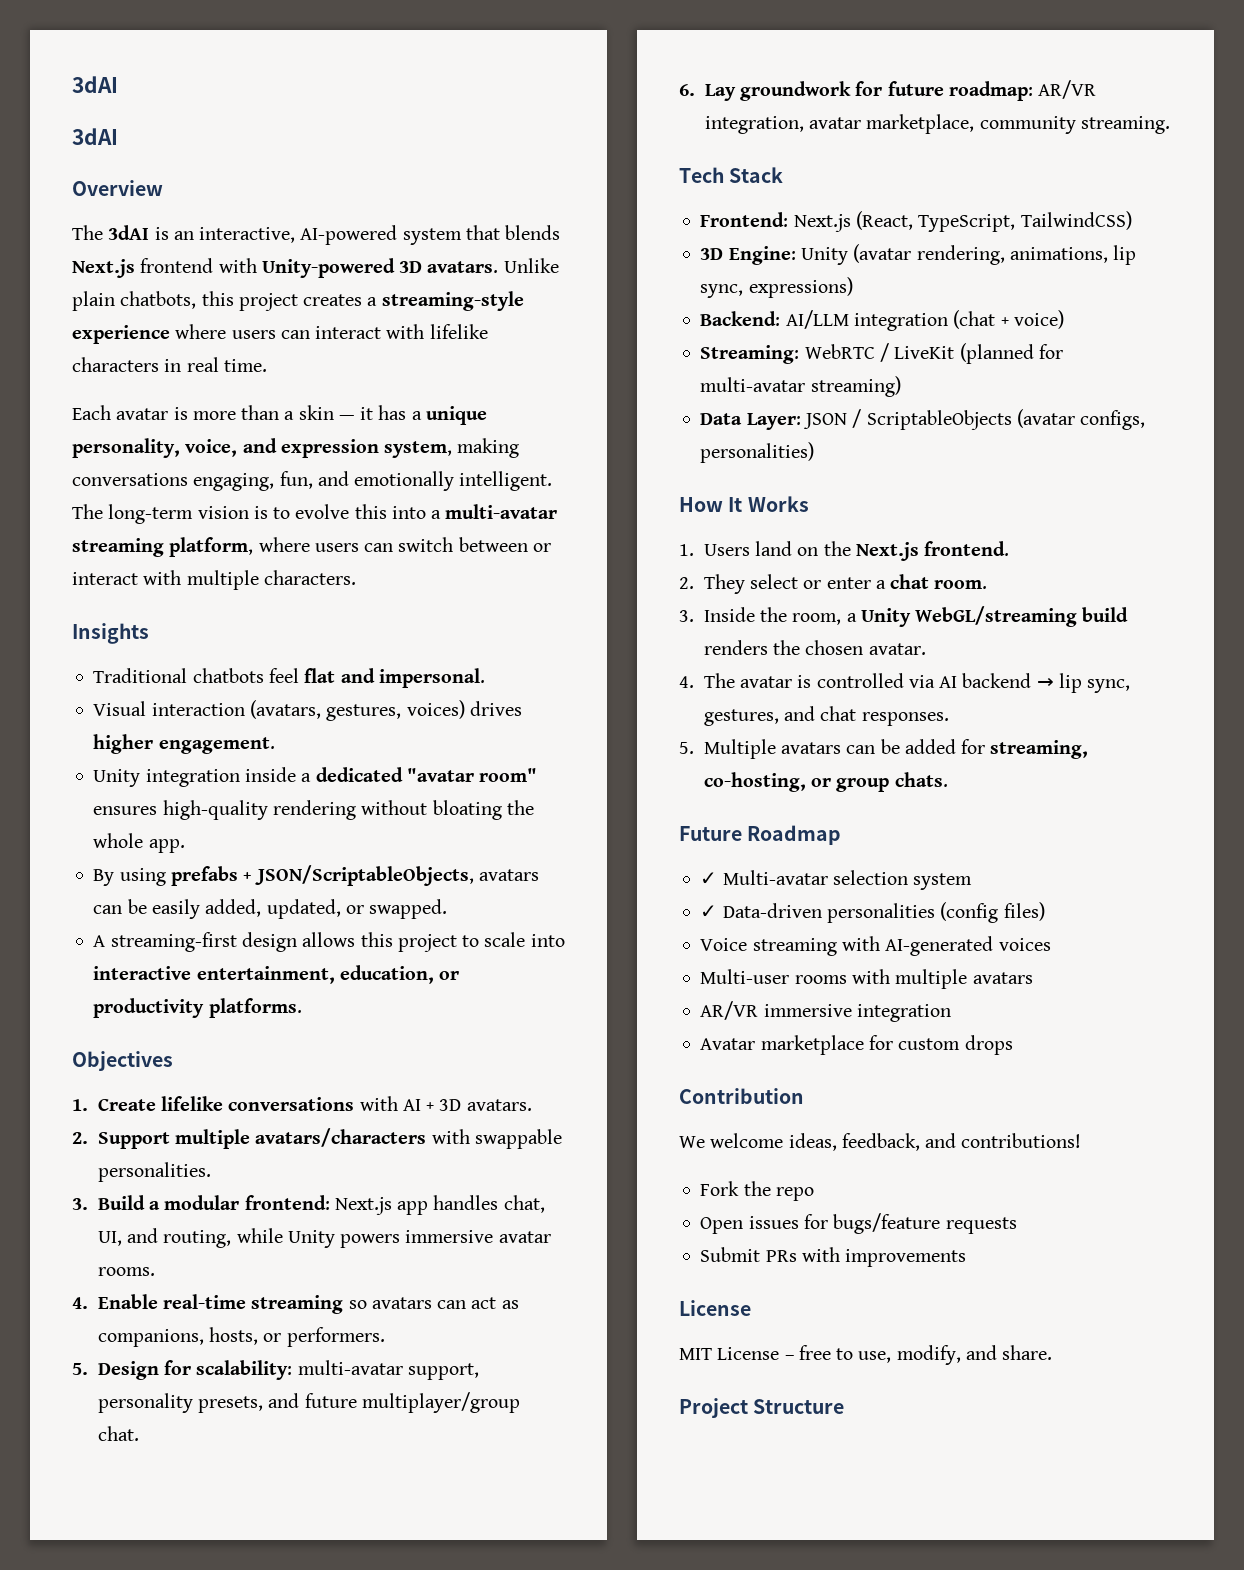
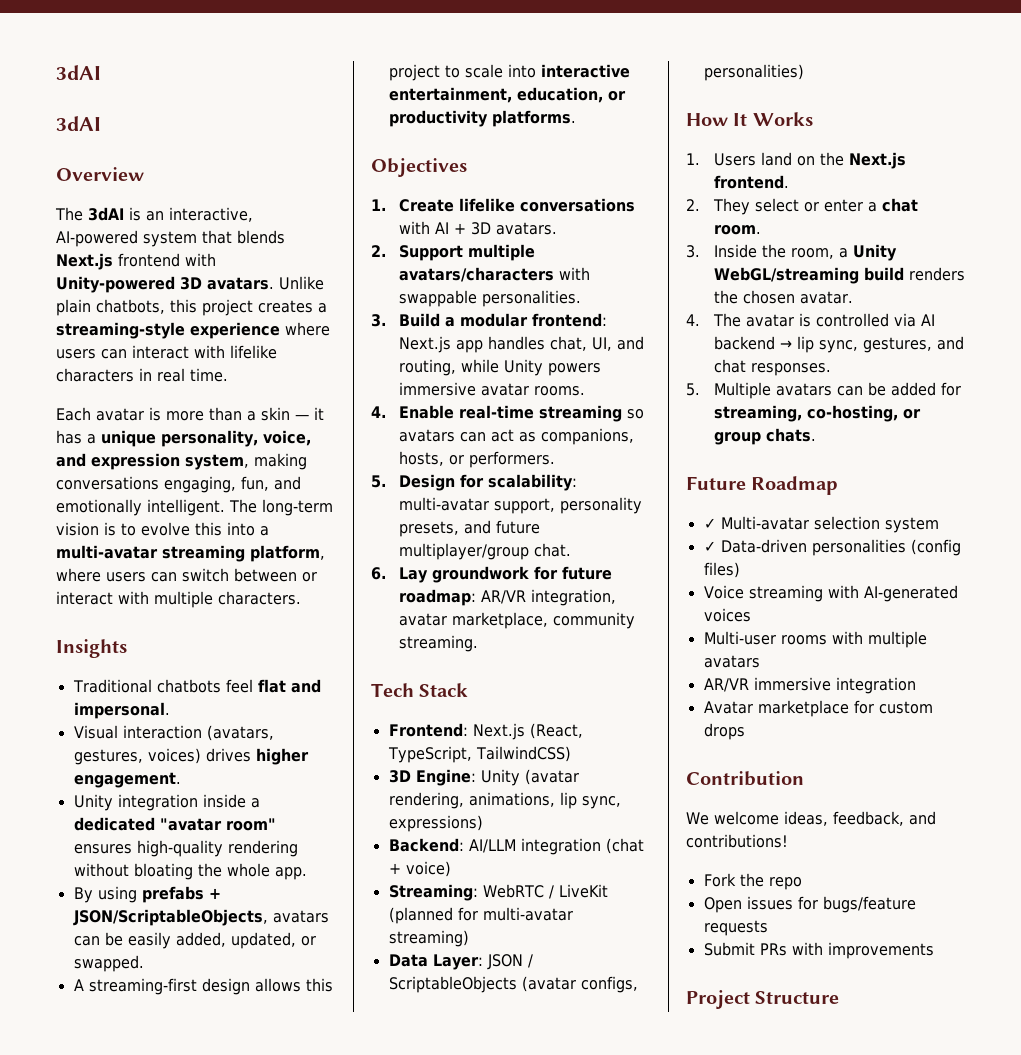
  Submit PRs with improvements
- License
- MIT License – free to use, modify, and share.

